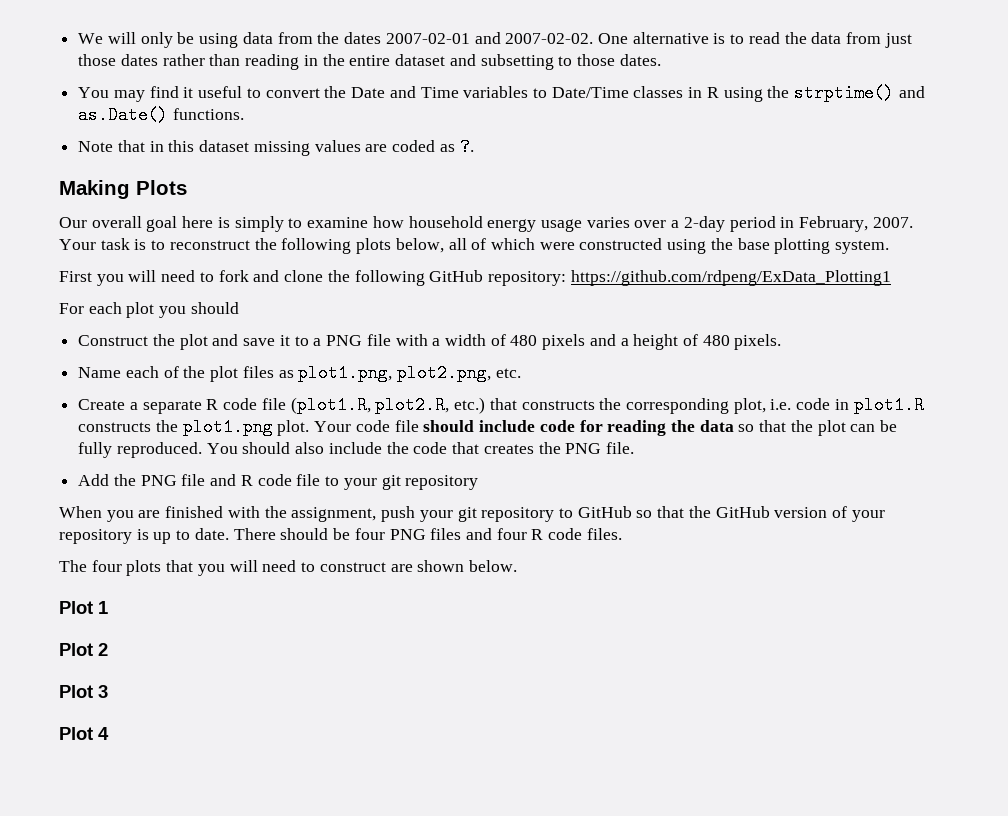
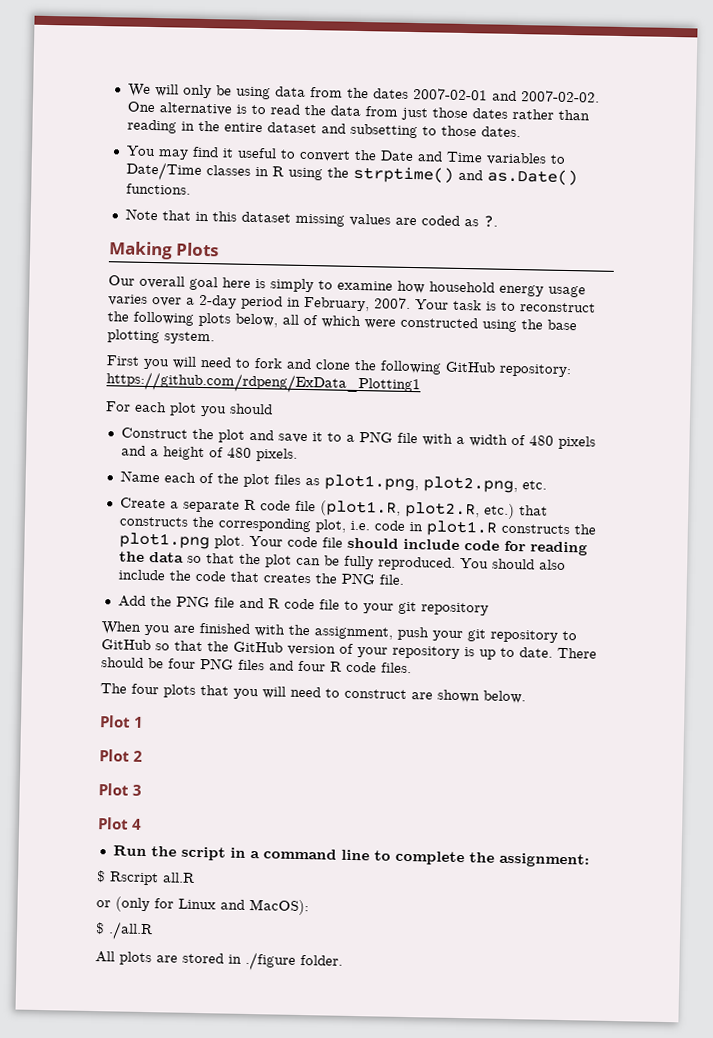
+ Run the script in a command line to complete the assignment:
+ $ Rscript all.R
+ or (only for Linux and MacOS):
+ $ ./all.R
+ All plots are stored in ./figure folder.

